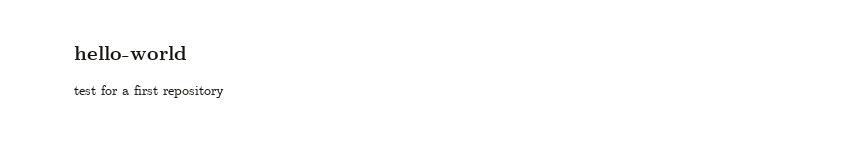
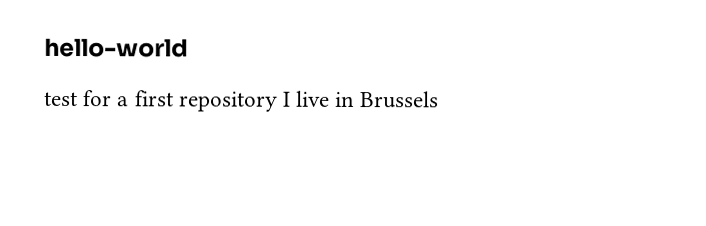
- test for a first repository
+ test for a first repository I live in Brussels

